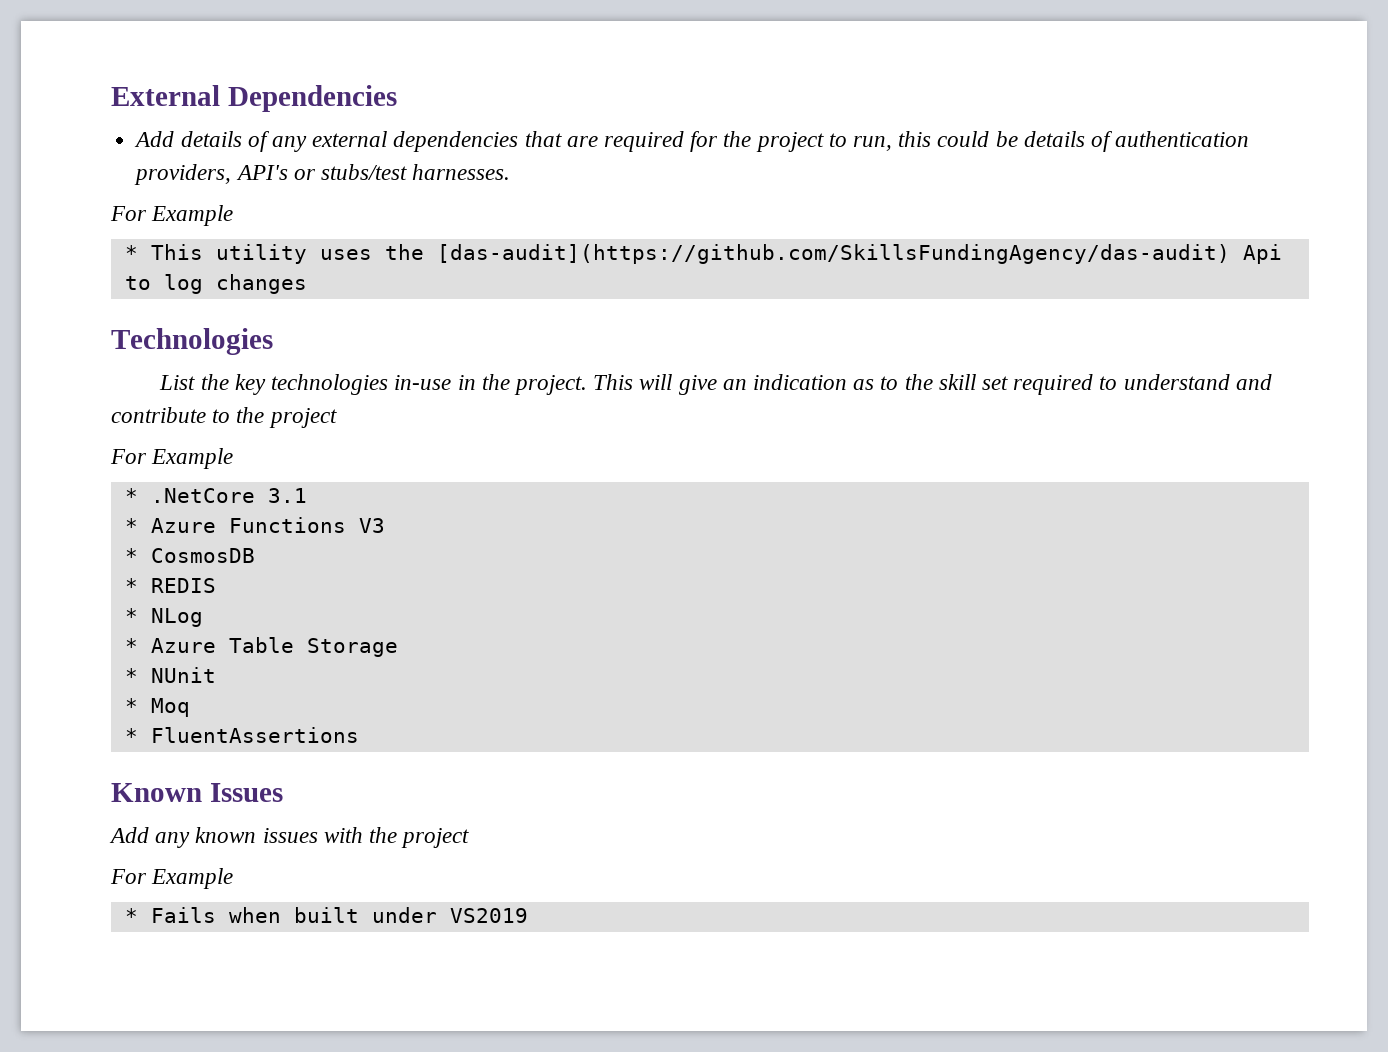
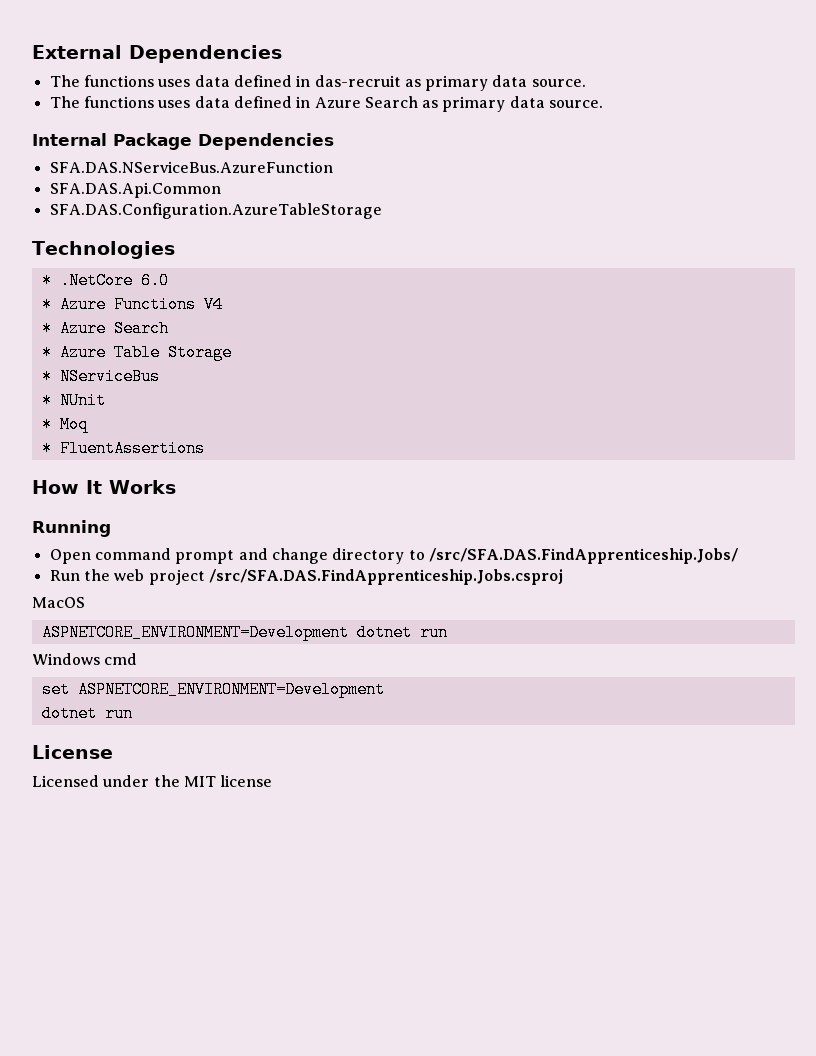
- Add details of any external dependencies that are required for the project to run, this could be details of authentication providers, API's or stubs/test harnesses.
- For Example
- * This utility uses the [das-audit](https://github.com/SkillsFundingAgency/das-audit) Api to log changes
+ The functions uses data defined in das-recruit as primary data source.
+ The functions uses data defined in Azure Search as primary data source.
+ Internal Package Dependencies
+ SFA.DAS.NServiceBus.AzureFunction
+ SFA.DAS.Api.Common
+ SFA.DAS.Configuration.AzureTableStorage
  Technologies
- List the key technologies in-use in the project. This will give an indication as to the skill set required to understand and contribute to the project
- For Example
- * .NetCore 3.1
+ * .NetCore 6.0
- * Azure Functions V3
- * CosmosDB
- * REDIS
- * NLog
+ * Azure Functions V4
+ * Azure Search
+ * NServiceBus
- Known Issues
- Add any known issues with the project
- For Example
- * Fails when built under VS2019
+ How It Works
+ Running
+ Open command prompt and change directory to /src/SFA.DAS.FindApprenticeship.Jobs/
+ Run the web project /src/SFA.DAS.FindApprenticeship.Jobs.csproj
+ MacOS
+ ASPNETCORE_ENVIRONMENT=Development dotnet run
+ Windows cmd
+ set ASPNETCORE_ENVIRONMENT=Development
+ dotnet run
+ License
+ Licensed under the MIT license

